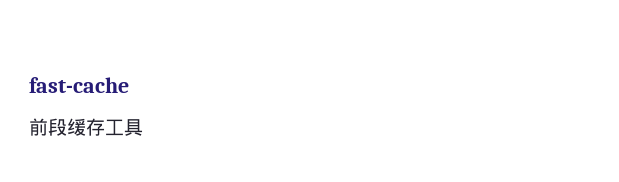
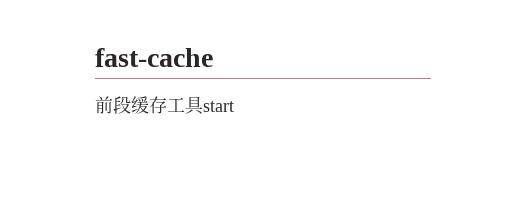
- 前段缓存工具
+ 前段缓存工具start

